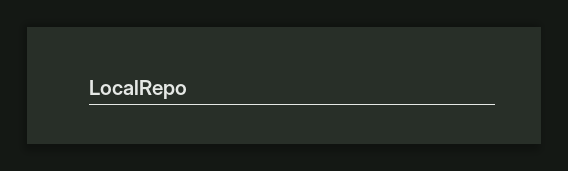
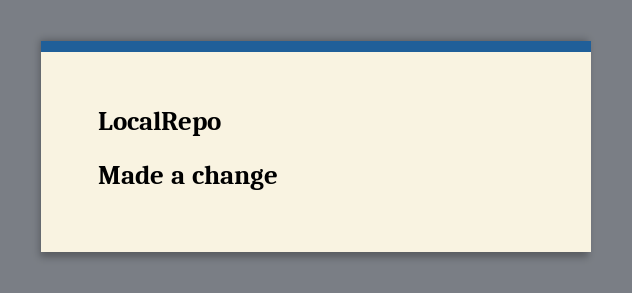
+ Made a change

